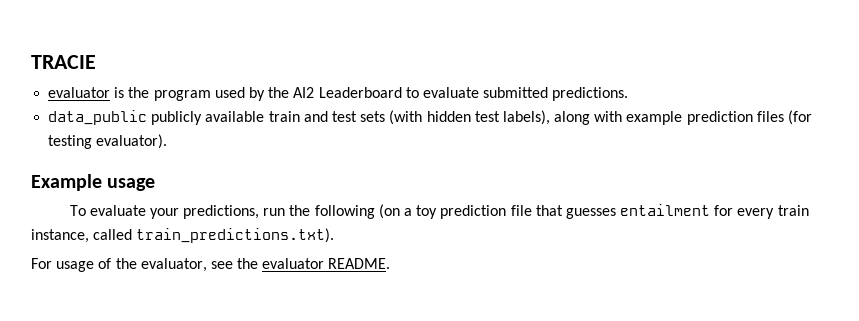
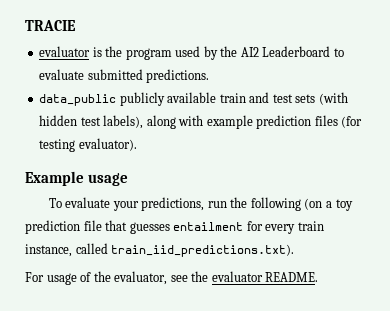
- To evaluate your predictions, run the following (on a toy prediction file that guesses entailment for every train instance, called train_predictions.txt).
+ To evaluate your predictions, run the following (on a toy prediction file that guesses entailment for every train instance, called train_iid_predictions.txt).

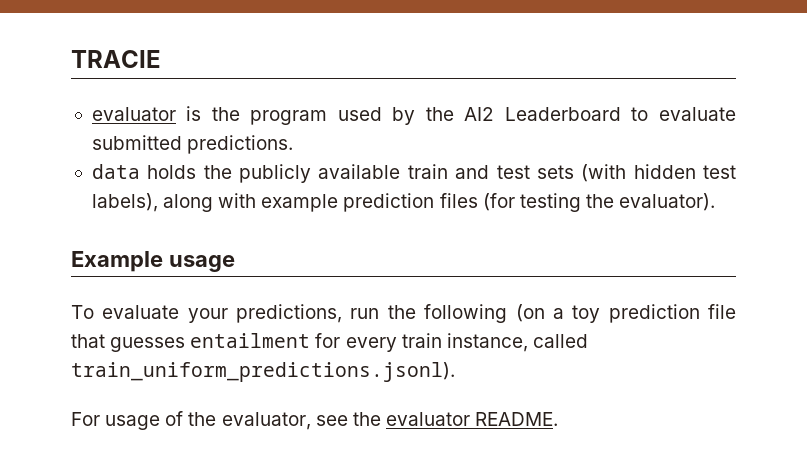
- data_public publicly available train and test sets (with hidden test labels), along with example prediction files (for testing evaluator).
+ data holds the publicly available train and test sets (with hidden test labels), along with example prediction files (for testing the evaluator).
- To evaluate your predictions, run the following (on a toy prediction file that guesses entailment for every train instance, called train_iid_predictions.txt).
+ To evaluate your predictions, run the following (on a toy prediction file that guesses entailment for every train instance, called train_uniform_predictions.jsonl).

